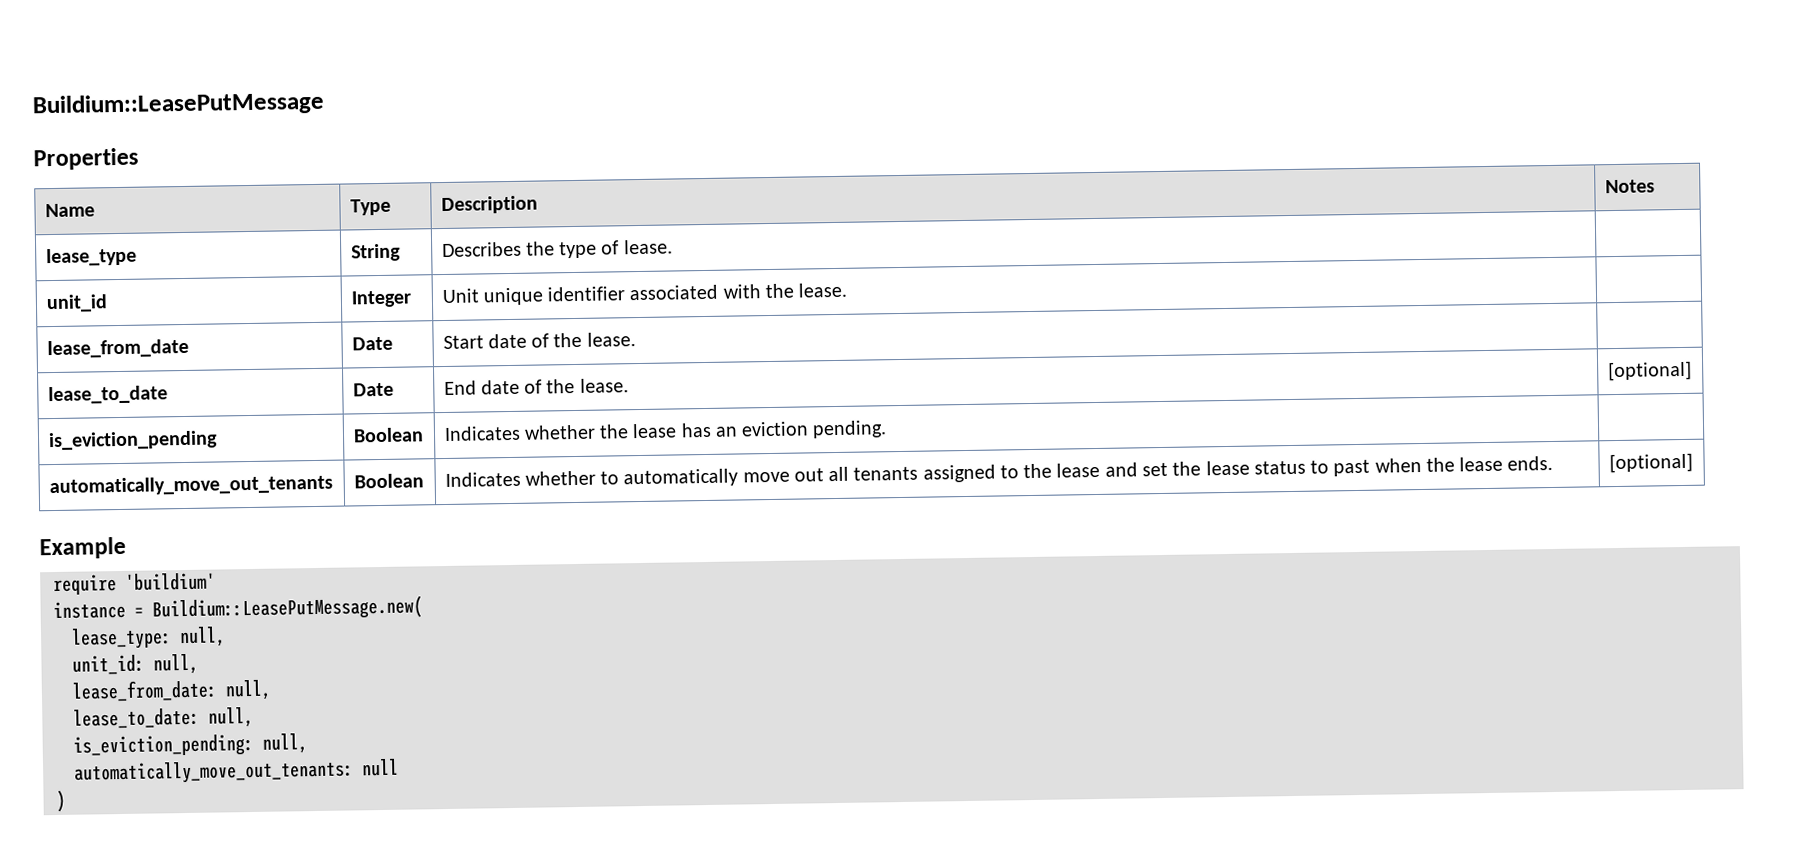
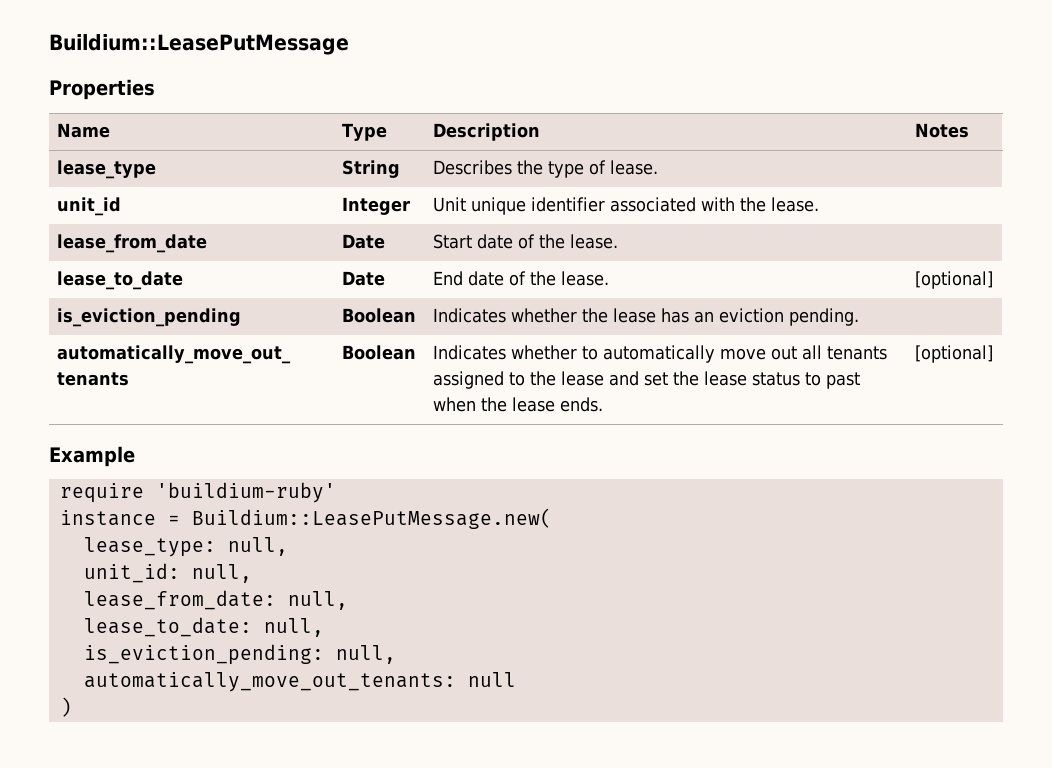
- require 'buildium'
+ require 'buildium-ruby'

